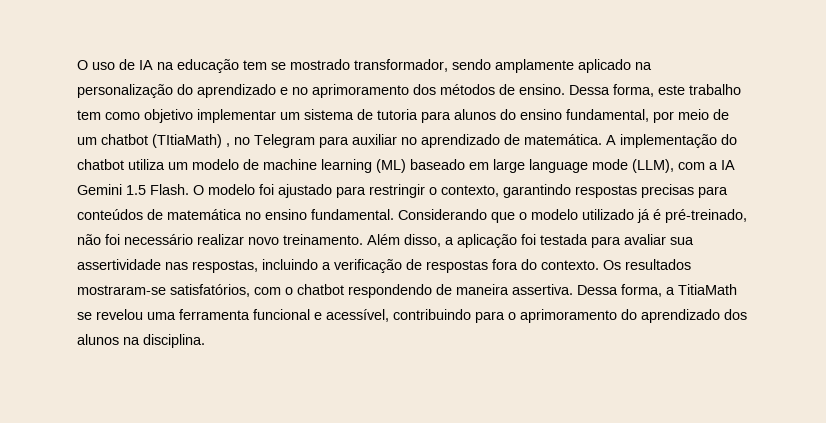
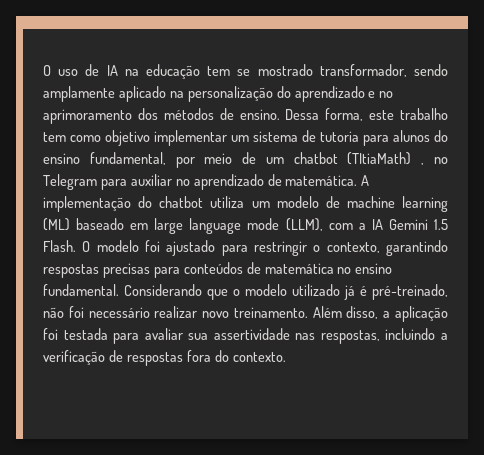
- Os resultados mostraram-se satisfatórios, com o chatbot respondendo de maneira assertiva. Dessa forma, a TitiaMath se revelou uma ferramenta funcional e acessível, contribuindo para o aprimoramento do aprendizado dos alunos na disciplina.

